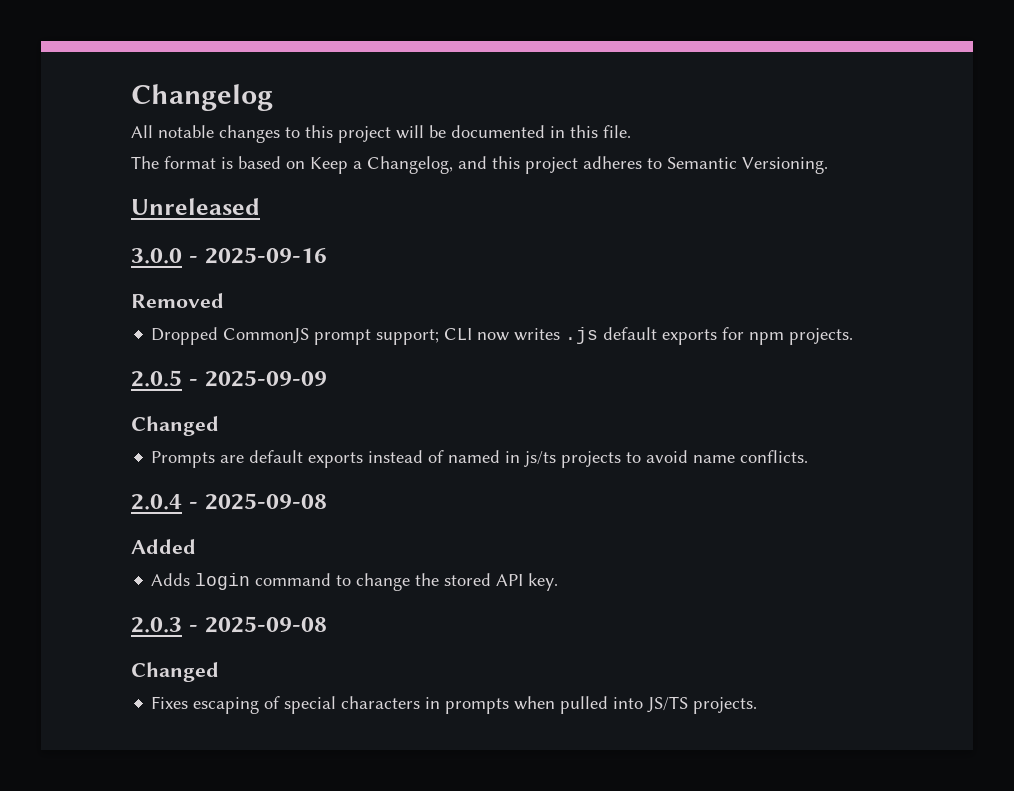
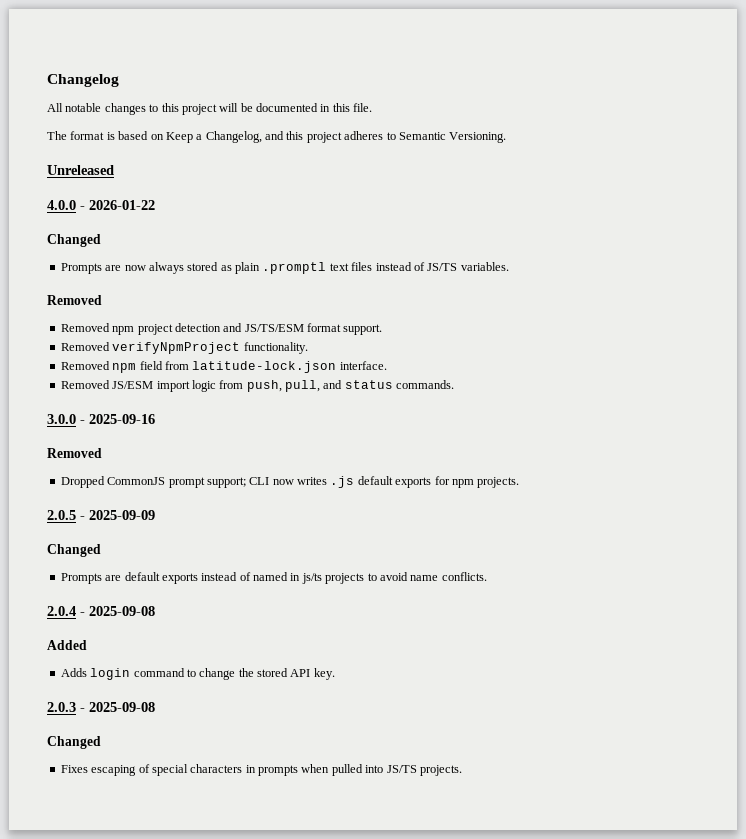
+ 4.0.0 - 2026-01-22
+ Changed
+ Prompts are now always stored as plain .promptl text files instead of JS/TS variables.
+ Removed
+ Removed npm project detection and JS/TS/ESM format support.
+ Removed verifyNpmProject functionality.
+ Removed npm field from latitude-lock.json interface.
+ Removed JS/ESM import logic from push, pull, and status commands.

